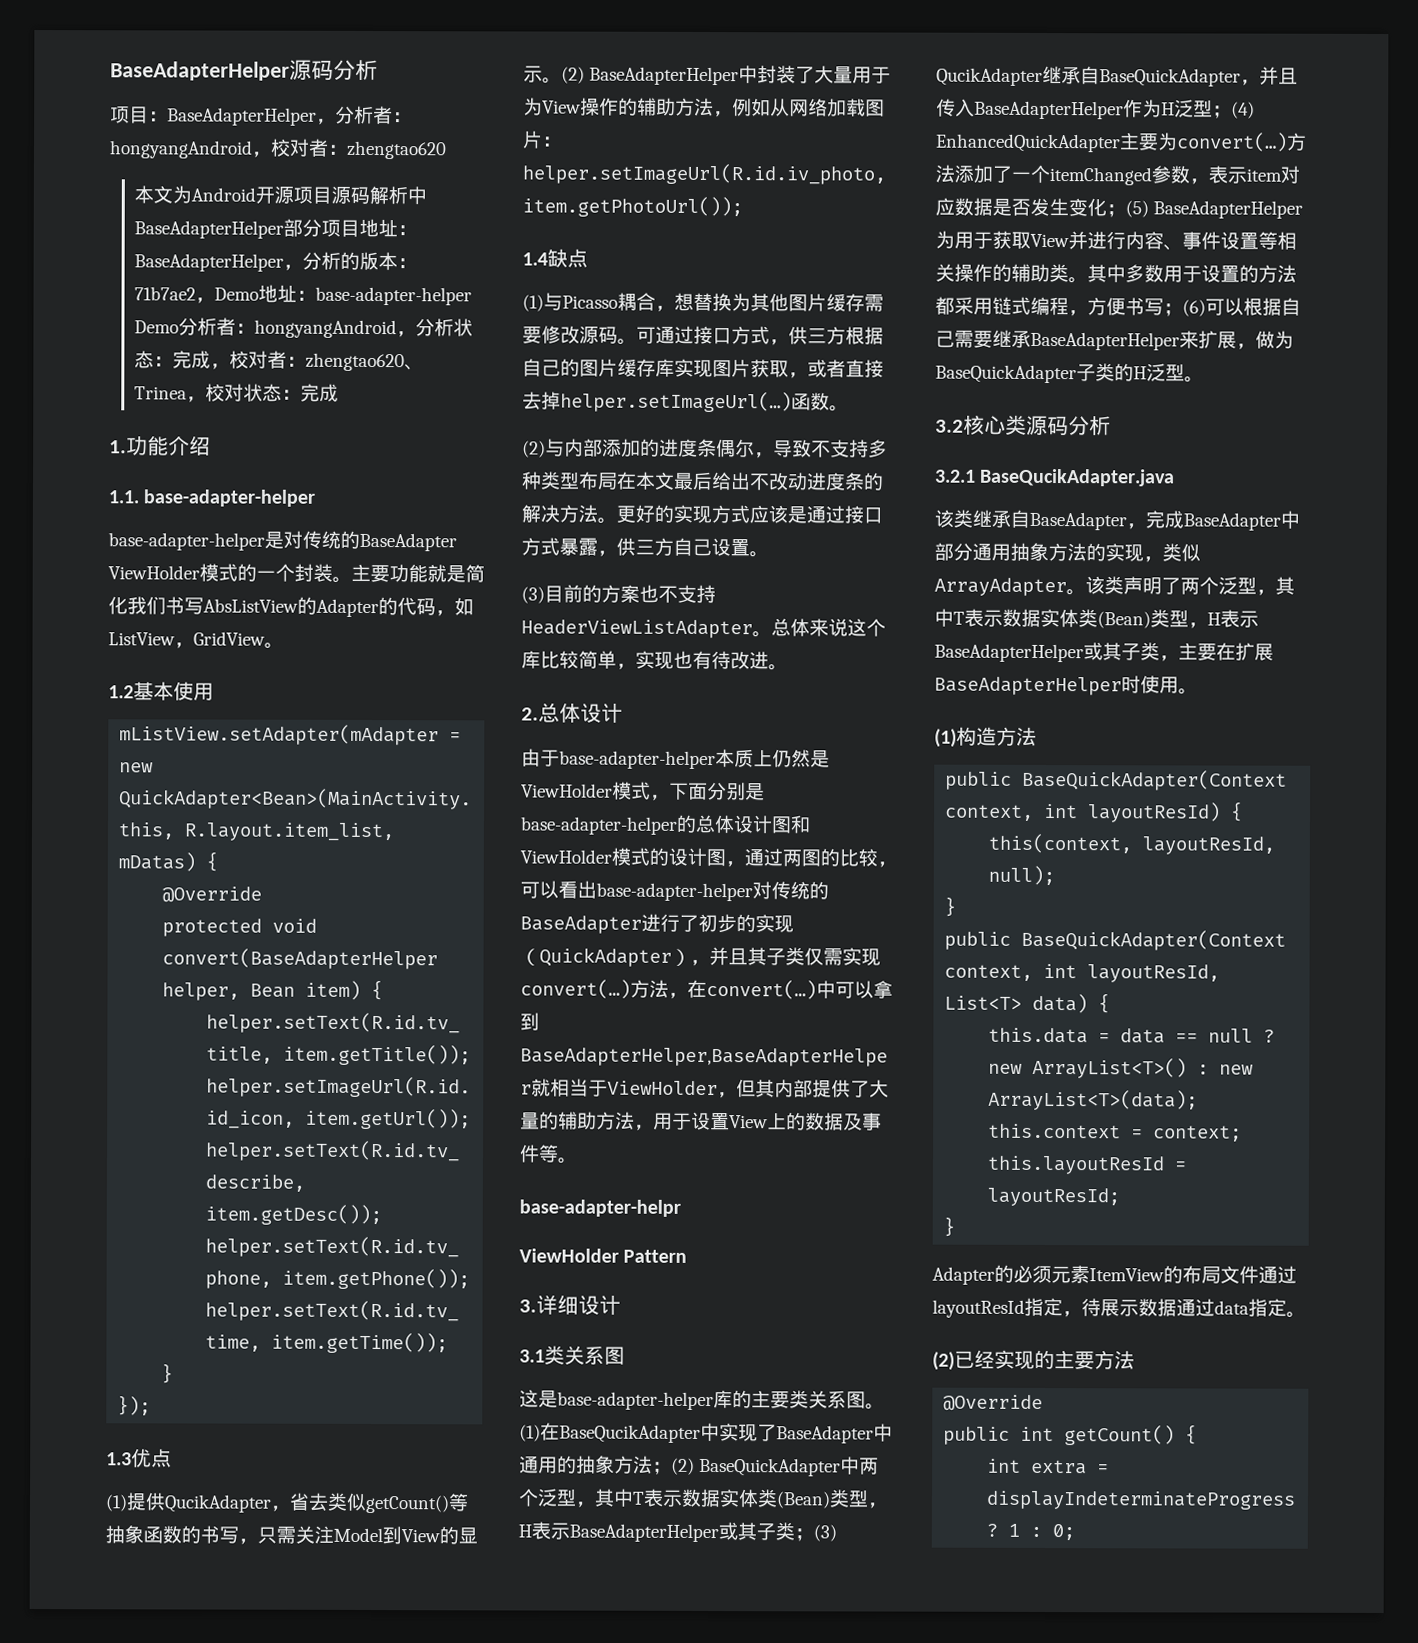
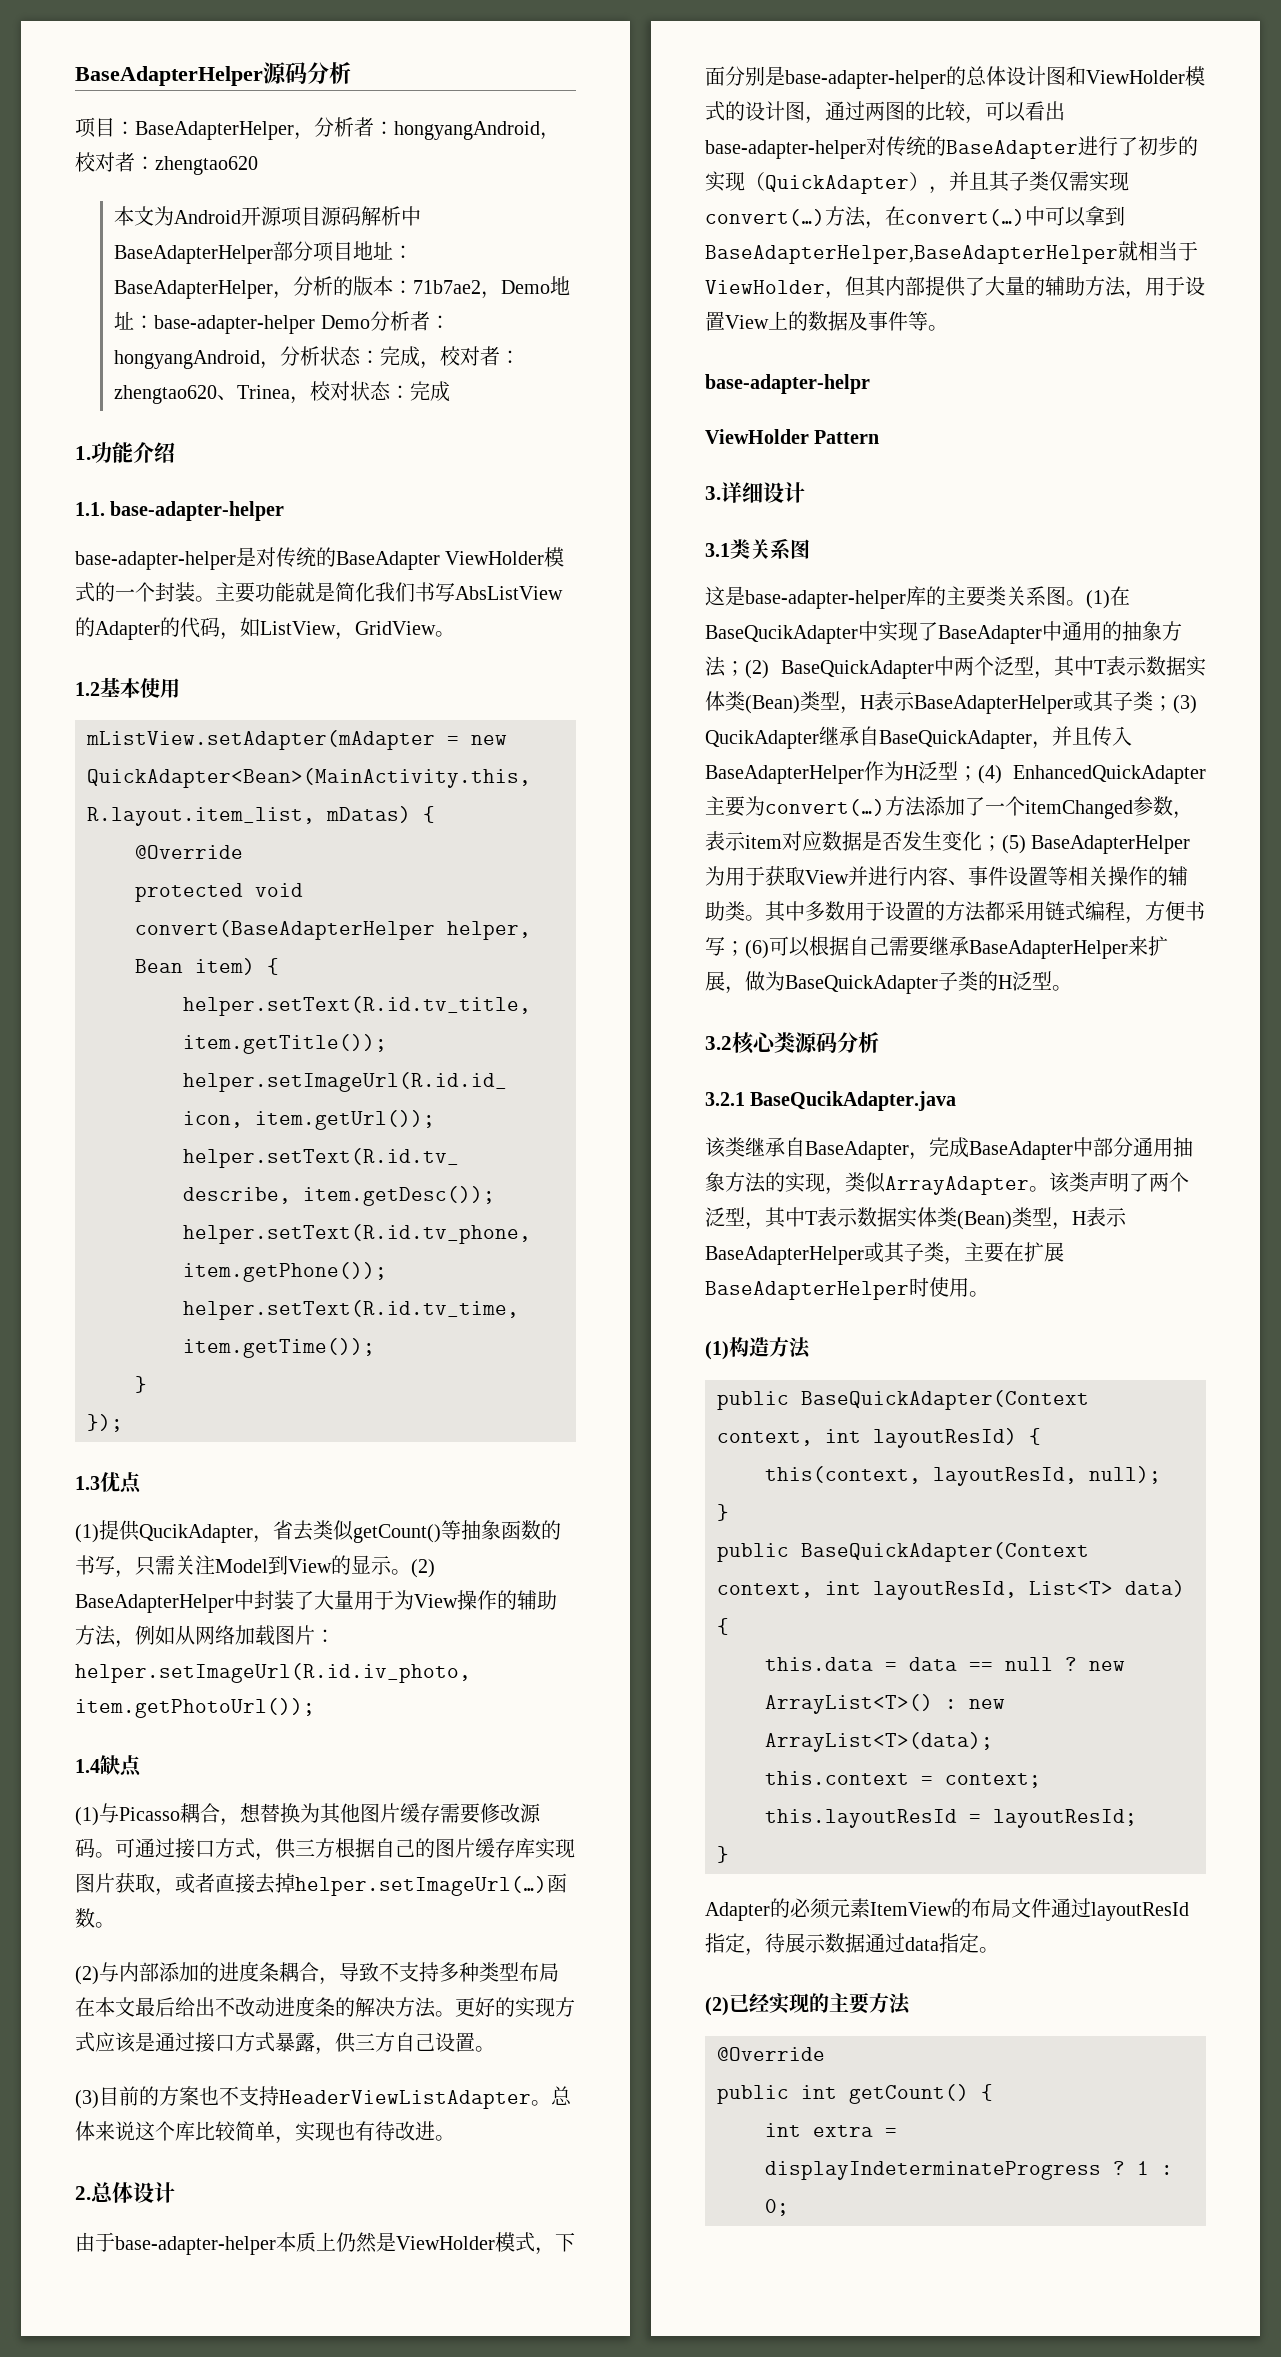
- (2)与内部添加的进度条偶尔，导致不支持多种类型布局在本文最后给出不改动进度条的解决方法。
+ (2)与内部添加的进度条耦合，导致不支持多种类型布局在本文最后给出不改动进度条的解决方法。

